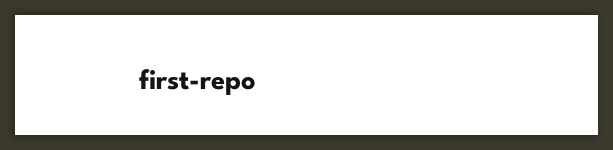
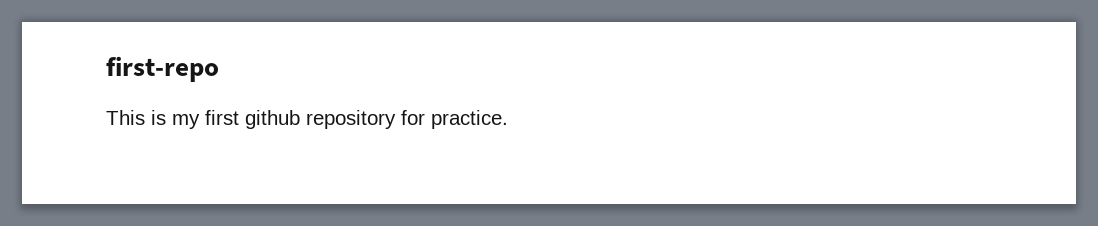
+ This is my first github repository for practice.

